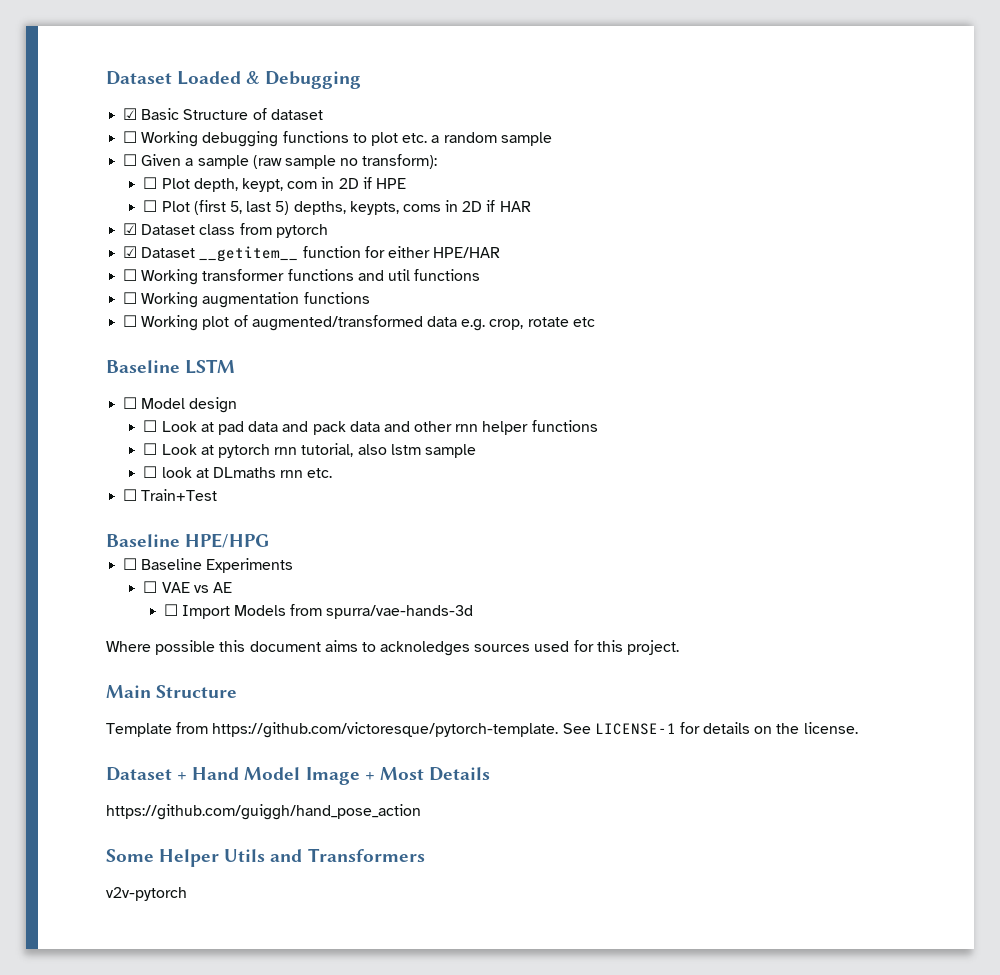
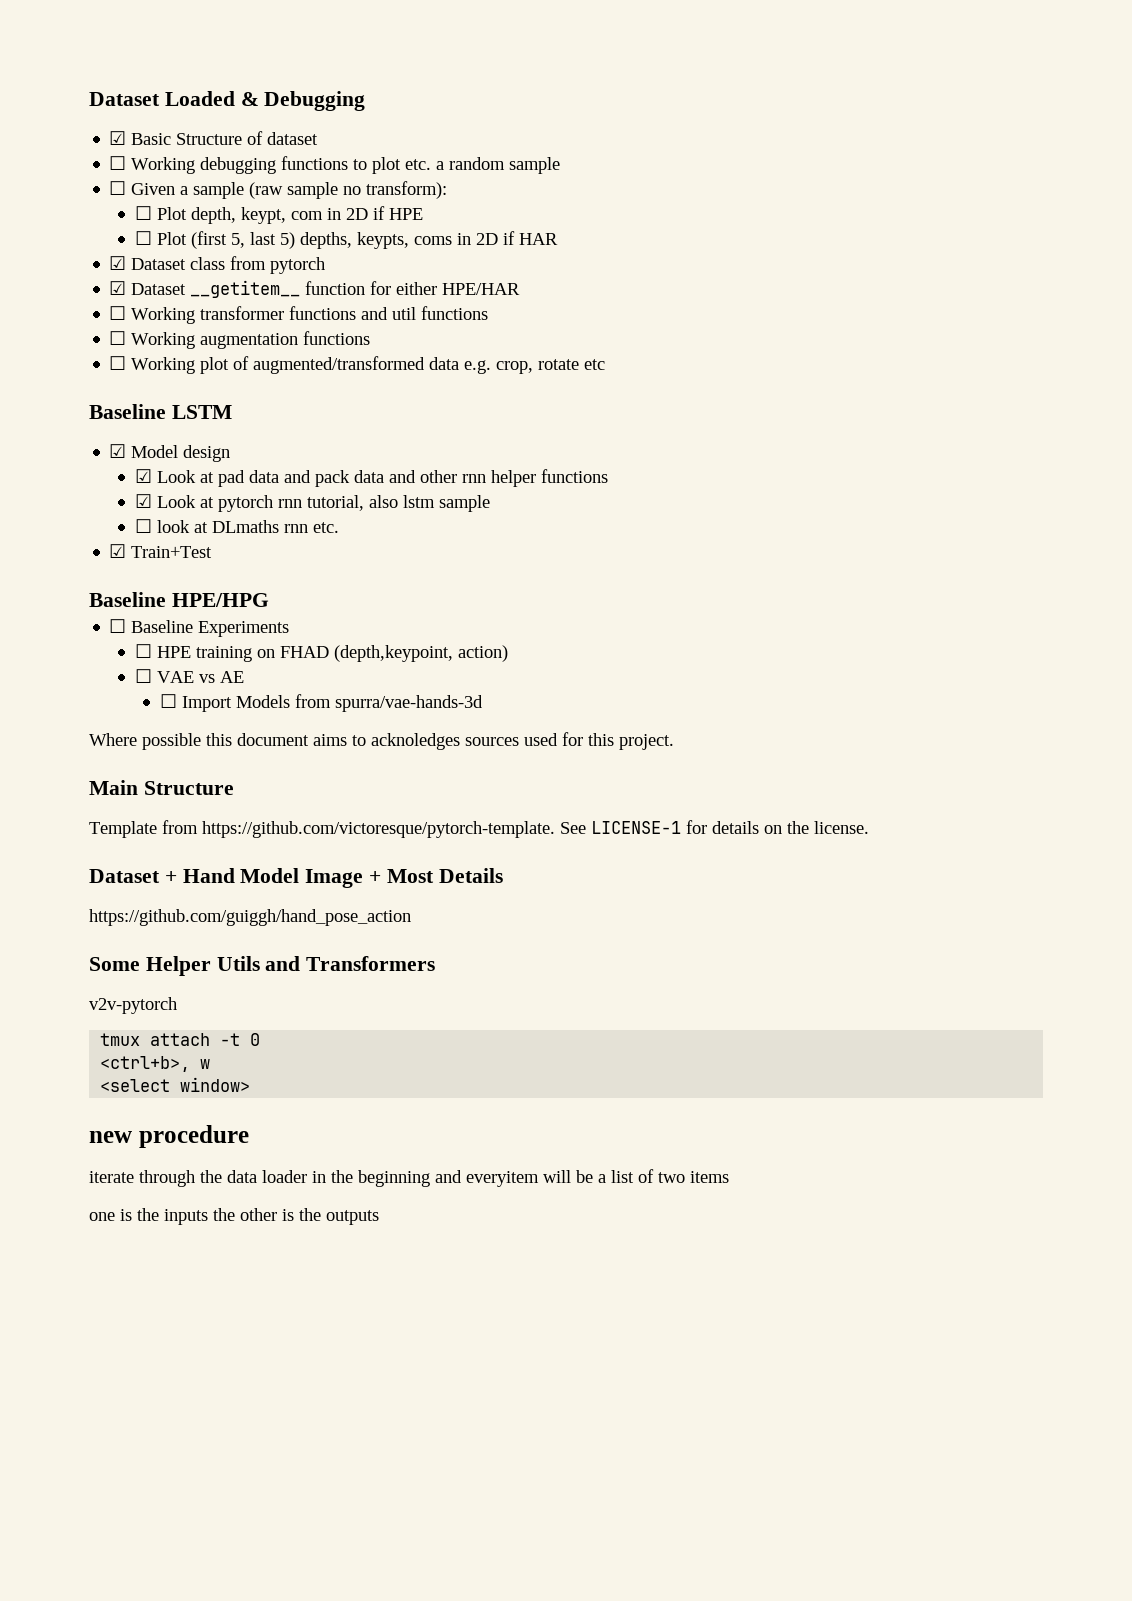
- ☐ Model design
+ ☑ Model design
- ☐ Look at pad data and pack data and other rnn helper functions
+ ☑ Look at pad data and pack data and other rnn helper functions
- ☐ Look at pytorch rnn tutorial, also lstm sample
+ ☑ Look at pytorch rnn tutorial, also lstm sample
- ☐ Train+Test
+ ☑ Train+Test
+ ☐ HPE training on FHAD (depth,keypoint, action)
+ tmux attach -t 0
+ <ctrl+b>, w
+ <select window>
+ new procedure
+ iterate through the data loader in the beginning and everyitem will be a list of two items
+ one is the inputs the other is the outputs

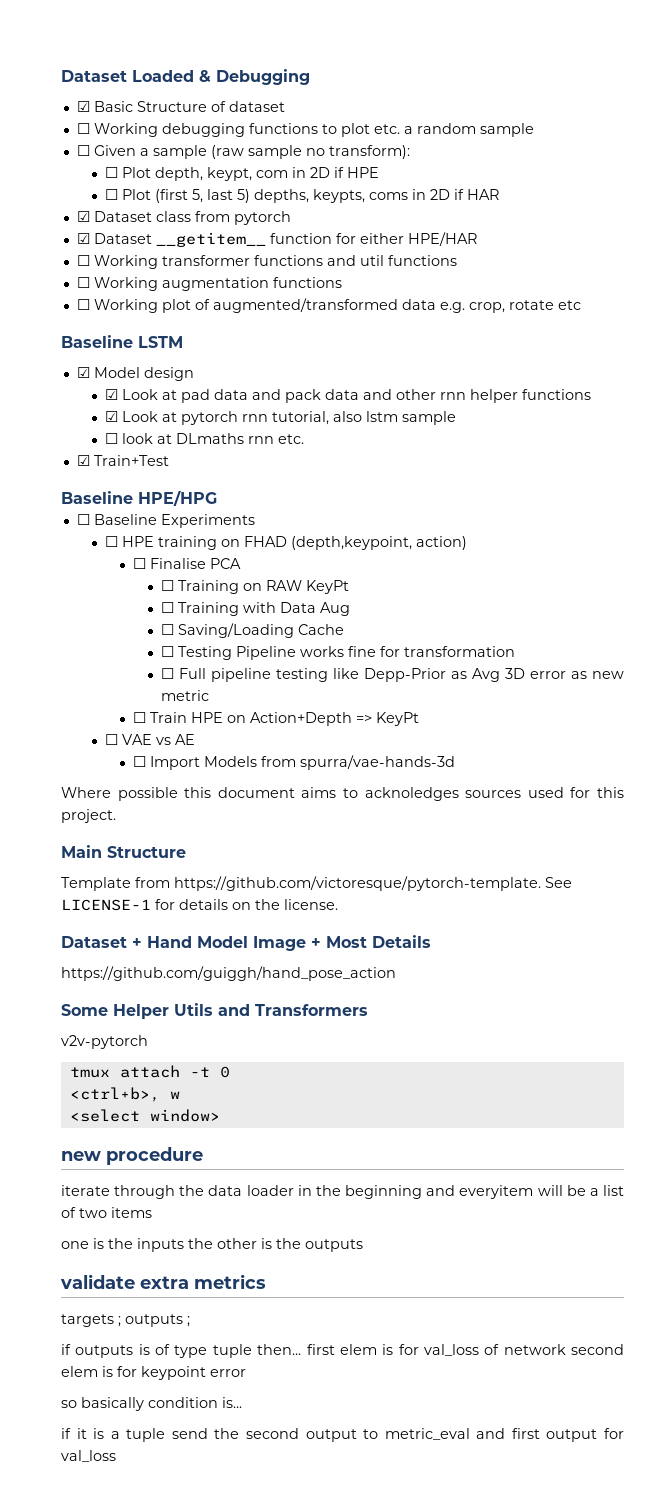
+ ☐ Finalise PCA
+ ☐ Training on RAW KeyPt
+ ☐ Training with Data Aug
+ ☐ Saving/Loading Cache
+ ☐ Testing Pipeline works fine for transformation
+ ☐ Full pipeline testing like Depp-Prior as Avg 3D error as new metric
+ ☐ Train HPE on Action+Depth => KeyPt
+ validate extra metrics
+ targets ; outputs ;
+ if outputs is of type tuple then... first elem is for val_loss of network second elem is for keypoint error
+ so basically condition is...
+ if it is a tuple send the second output to metric_eval and first output for val_loss

